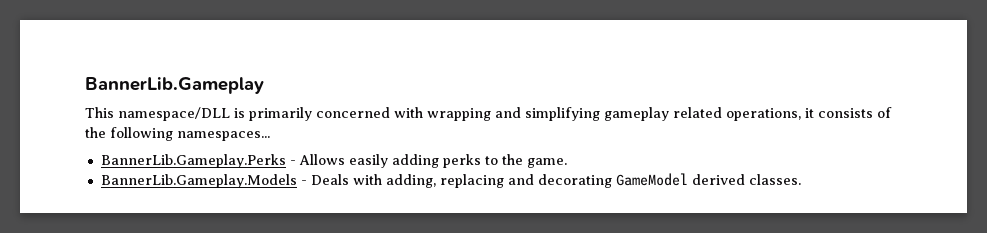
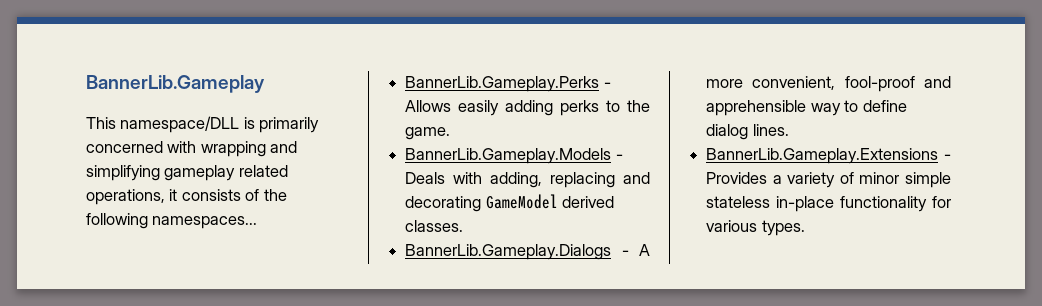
+ BannerLib.Gameplay.Dialogs - A more convenient, fool-proof and apprehensible way to define dialog lines.
+ BannerLib.Gameplay.Extensions - Provides a variety of minor simple stateless in-place functionality for various types.

